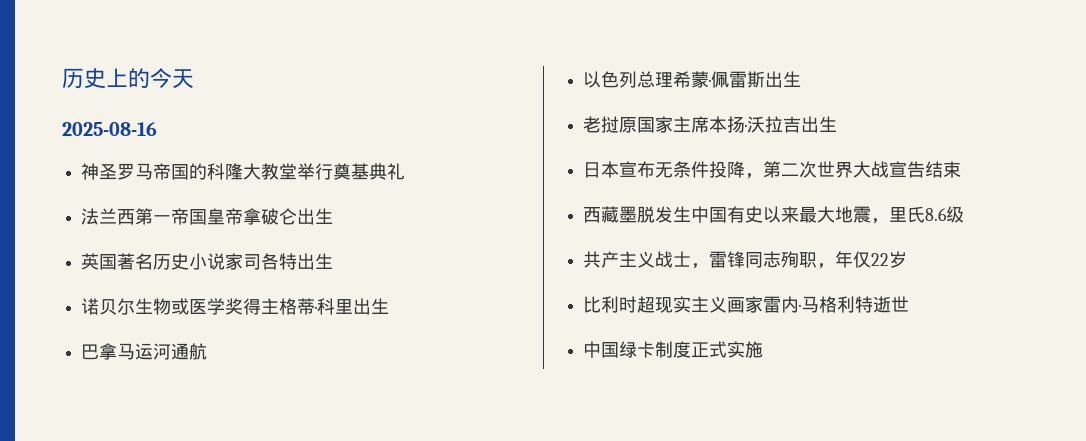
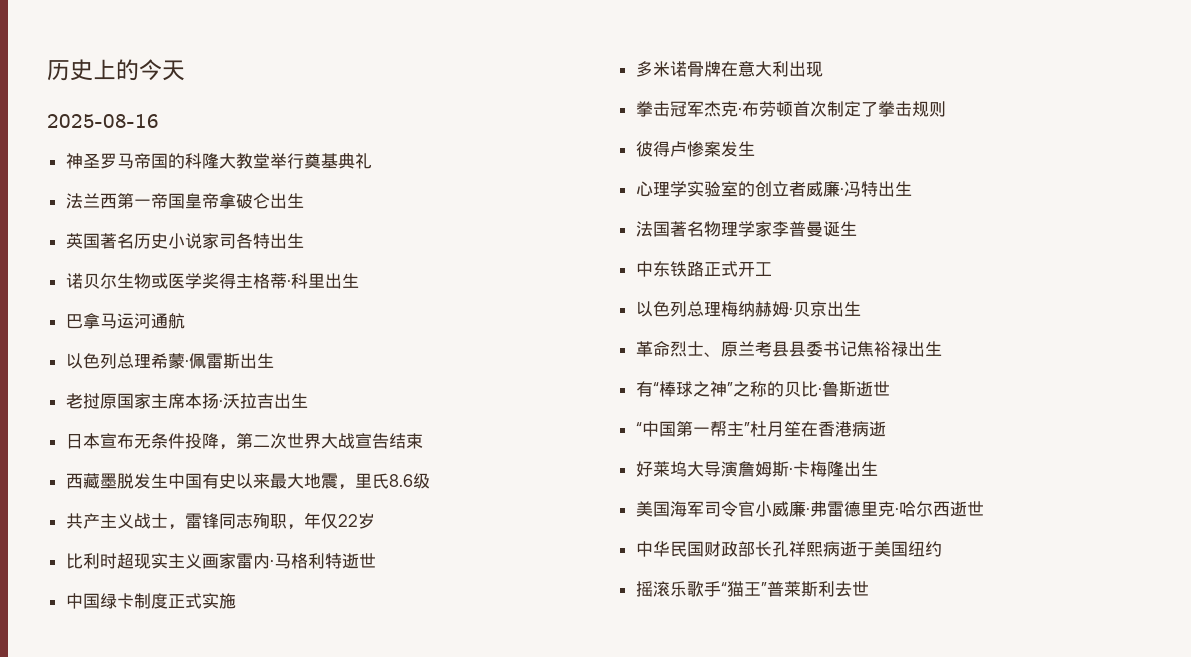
+ 多米诺骨牌在意大利出现
+ 拳击冠军杰克·布劳顿首次制定了拳击规则
+ 彼得卢惨案发生
+ 心理学实验室的创立者威廉·冯特出生
+ 法国著名物理学家李普曼诞生
+ 中东铁路正式开工
+ 以色列总理梅纳赫姆·贝京出生
+ 革命烈士、原兰考县县委书记焦裕禄出生
+ 有“棒球之神”之称的贝比·鲁斯逝世
+ “中国第一帮主”杜月笙在香港病逝
+ 好莱坞大导演詹姆斯·卡梅隆出生
+ 美国海军司令官小威廉·弗雷德里克·哈尔西逝世
+ 中华民国财政部长孔祥熙病逝于美国纽约
+ 摇滚乐歌手“猫王”普莱斯利去世

